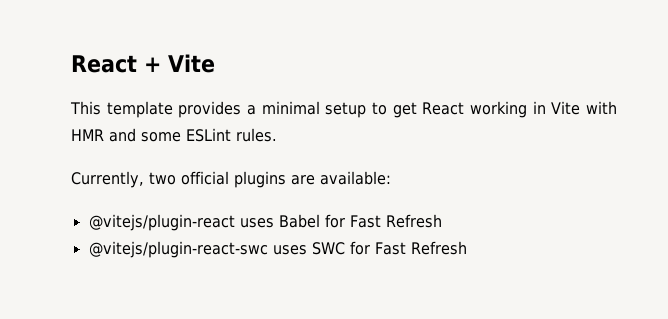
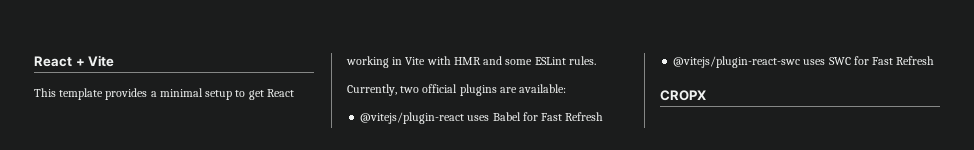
+ CROPX

